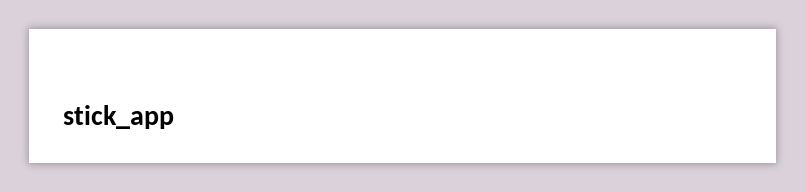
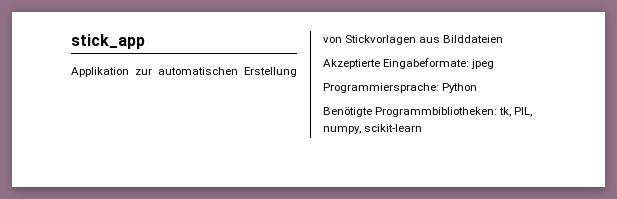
+ Applikation zur automatischen Erstellung von Stickvorlagen aus Bilddateien
+ Akzeptierte Eingabeformate: jpeg
+ Programmiersprache: Python
+ Benötigte Programmbibliotheken: tk, PIL, numpy, scikit-learn

